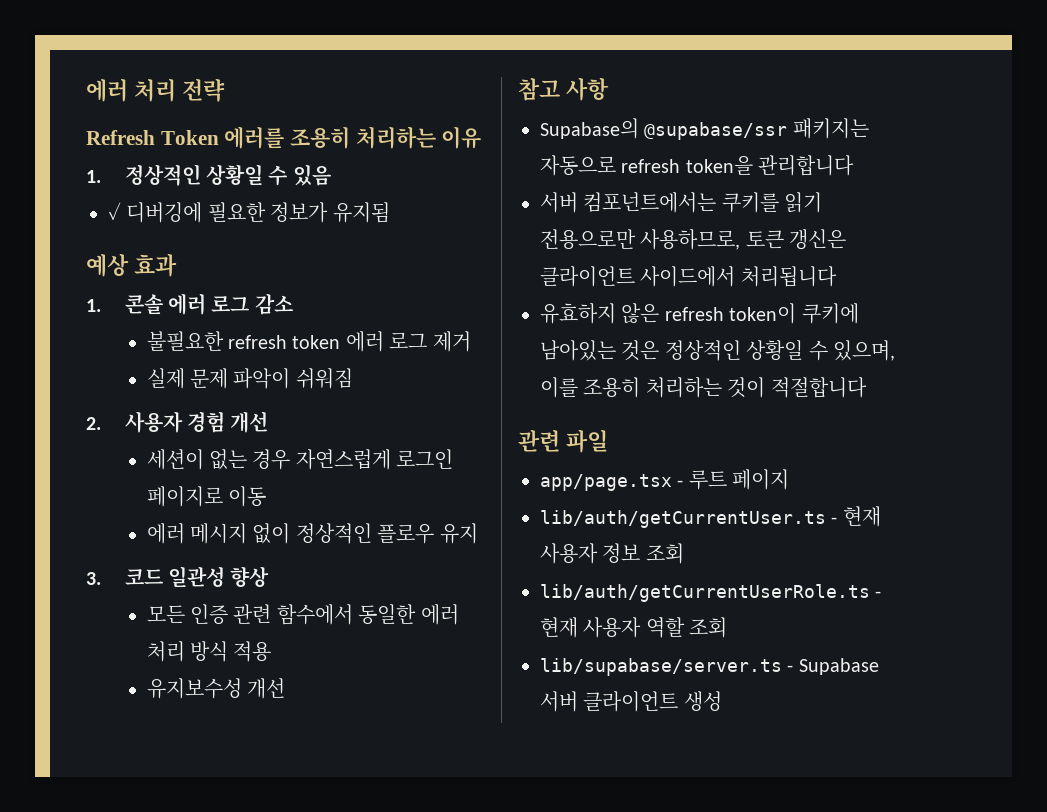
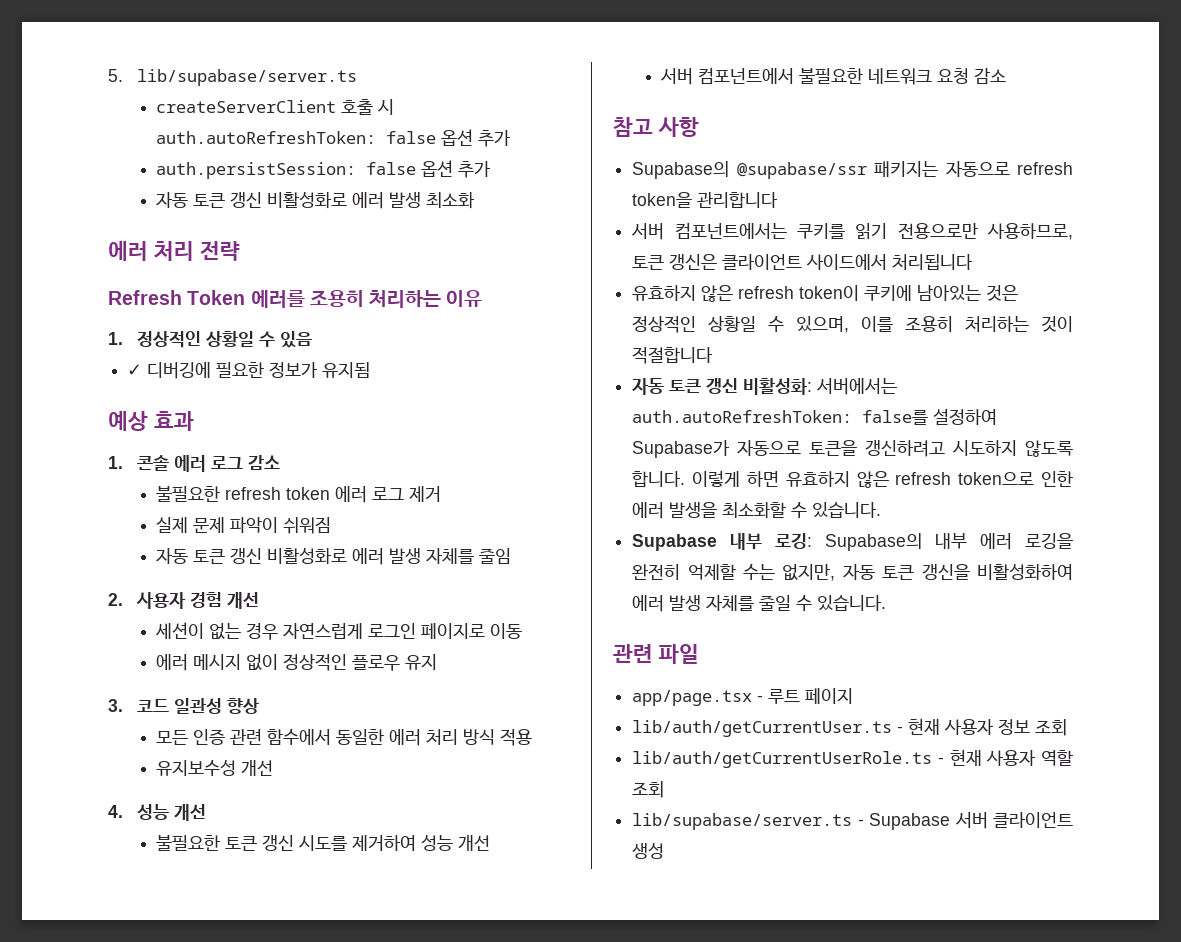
+ 5. lib/supabase/server.ts
+ createServerClient 호출 시 auth.autoRefreshToken: false 옵션 추가
+ auth.persistSession: false 옵션 추가
+ 자동 토큰 갱신 비활성화로 에러 발생 최소화
+ 자동 토큰 갱신 비활성화로 에러 발생 자체를 줄임
+ 4. 성능 개선
+ 불필요한 토큰 갱신 시도를 제거하여 성능 개선
+ 서버 컴포넌트에서 불필요한 네트워크 요청 감소
+ 자동 토큰 갱신 비활성화: 서버에서는 auth.autoRefreshToken: false를 설정하여 Supabase가 자동으로 토큰을 갱신하려고 시도하지 않도록 합니다. 이렇게 하면 유효하지 않은 refresh token으로 인한 에러 발생을 최소화할 수 있습니다.
+ Supabase 내부 로깅: Supabase의 내부 에러 로깅을 완전히 억제할 수는 없지만, 자동 토큰 갱신을 비활성화하여 에러 발생 자체를 줄일 수 있습니다.

